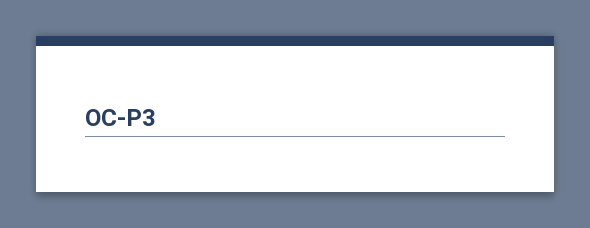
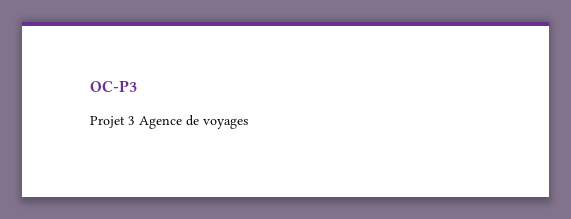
+ Projet 3 Agence de voyages

